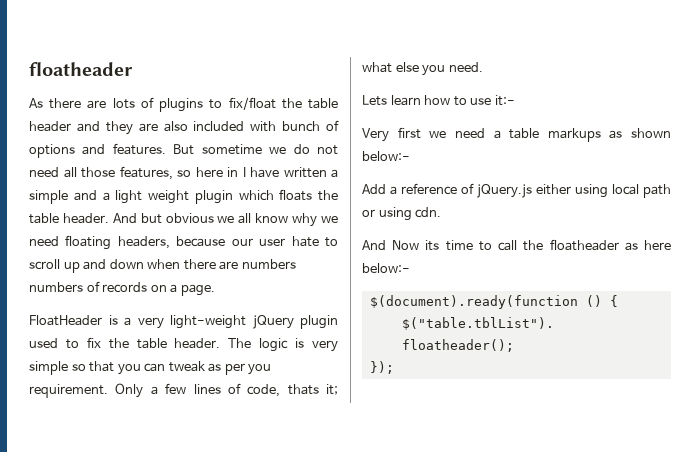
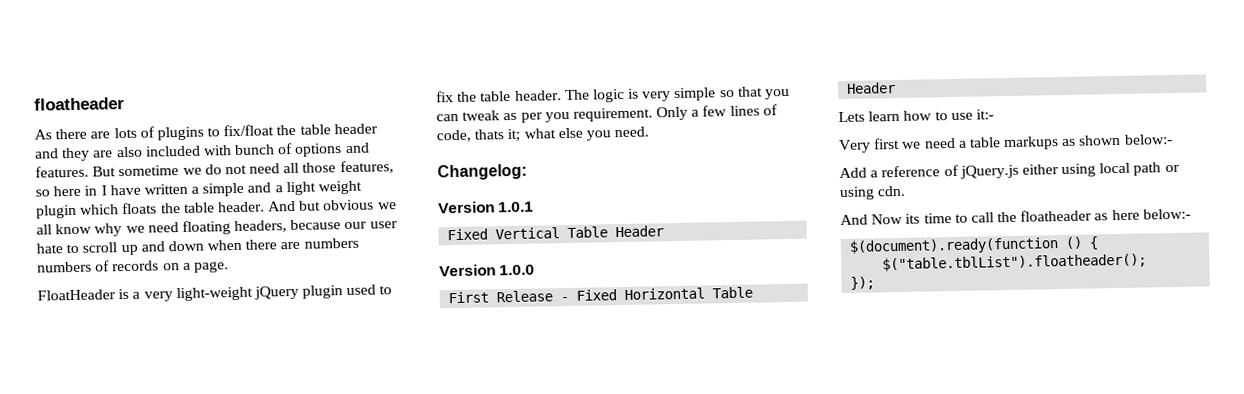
+ Changelog:
+ Version 1.0.1
+ Fixed Vertical Table Header
+ Version 1.0.0
+ First Release - Fixed Horizontal Table Header

